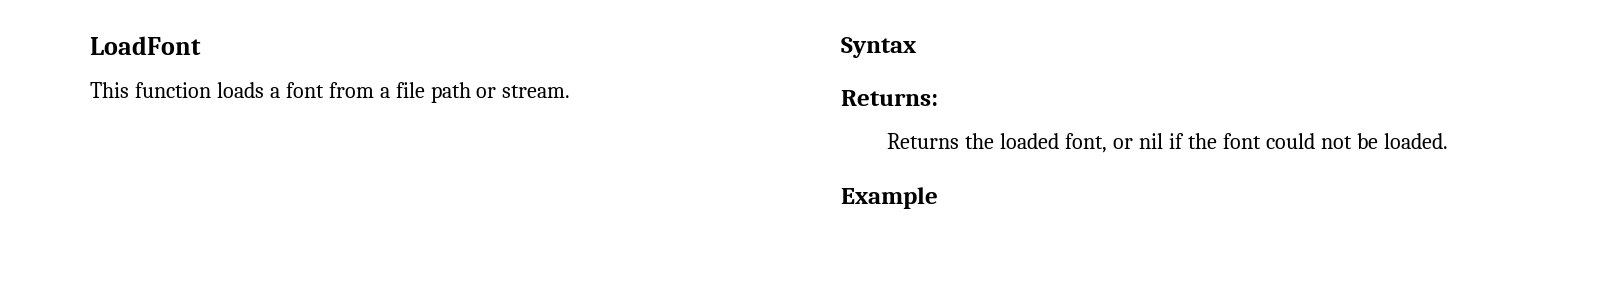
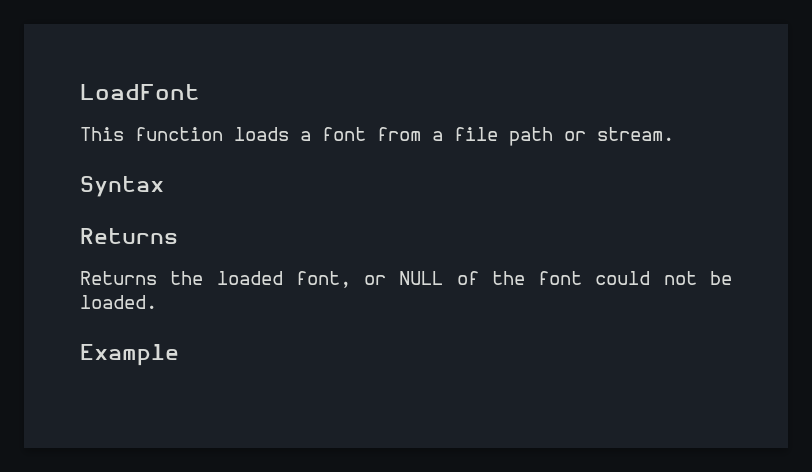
  Syntax
- Returns:
+ Returns
- Returns the loaded font, or nil if the font could not be loaded.
+ Returns the loaded font, or NULL of the font could not be loaded.

